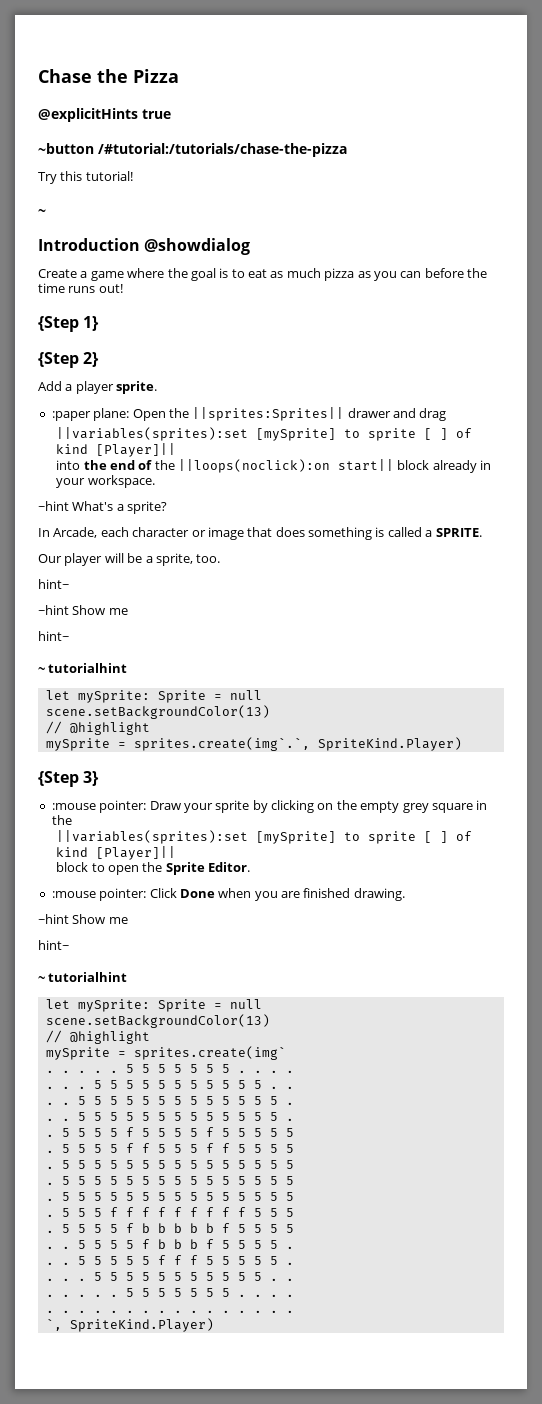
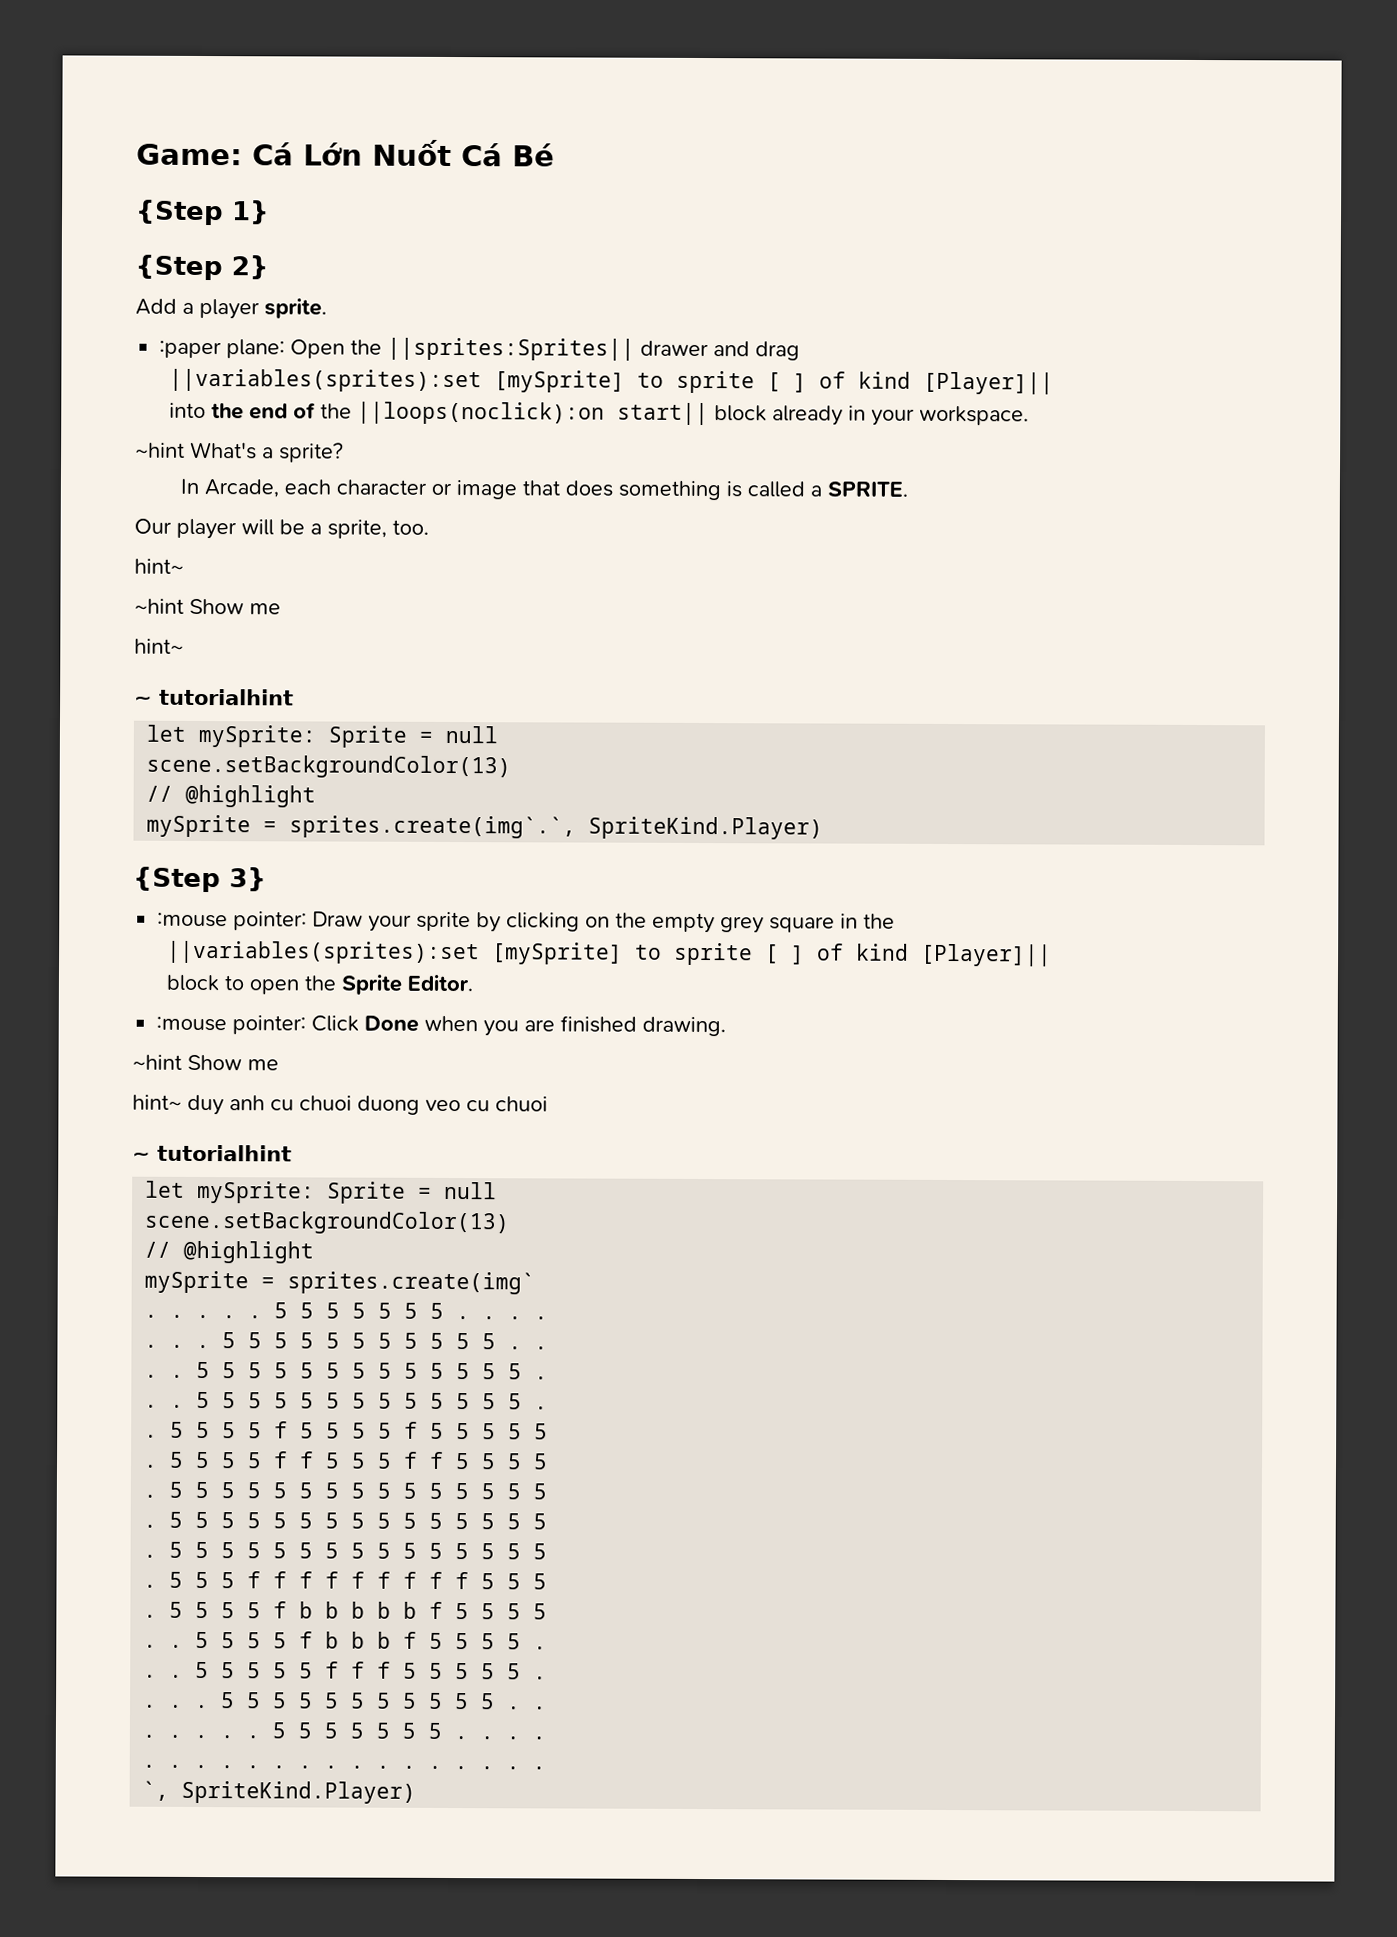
- Chase the Pizza
- @explicitHints true
- ~button /#tutorial:/tutorials/chase-the-pizza
- Try this tutorial!
- ~
- Introduction @showdialog
- Create a game where the goal is to eat as much pizza as you can before the time runs out!
+ Game: Cá Lớn Nuốt Cá Bé
  :mouse pointer: Click Done when you are finished drawing.
  ~hint Show me
- hint~
+ hint~ duy anh cu chuoi duong veo cu chuoi

